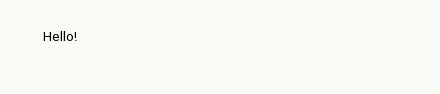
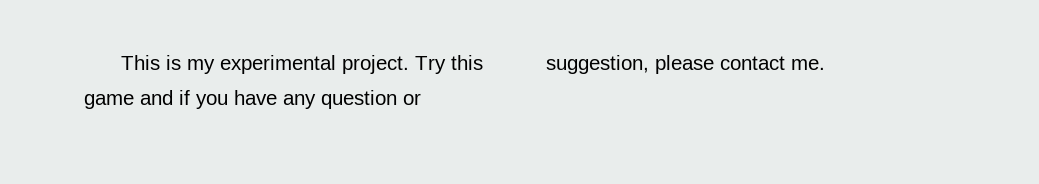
- Hello!
+ This is my experimental project. Try this game and if you have any question or suggestion, please contact me.

